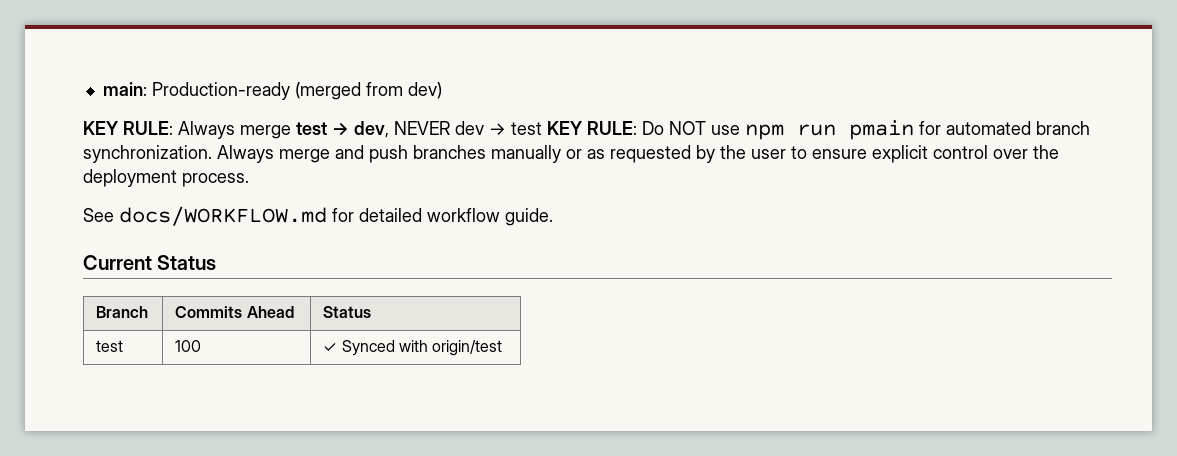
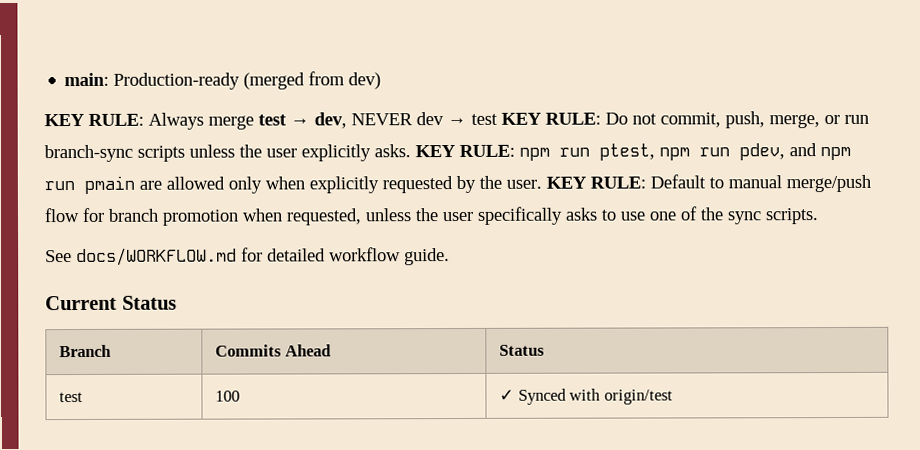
- KEY RULE: Always merge test → dev, NEVER dev → test KEY RULE: Do NOT use npm run pmain for automated branch synchronization. Always merge and push branches manually or as requested by the user to ensure explicit control over the deployment process.
+ KEY RULE: Always merge test → dev, NEVER dev → test KEY RULE: Do not commit, push, merge, or run branch-sync scripts unless the user explicitly asks. KEY RULE: npm run ptest, npm run pdev, and npm run pmain are allowed only when explicitly requested by the user. KEY RULE: Default to manual merge/push flow for branch promotion when requested, unless the user specifically asks to use one of the sync scripts.

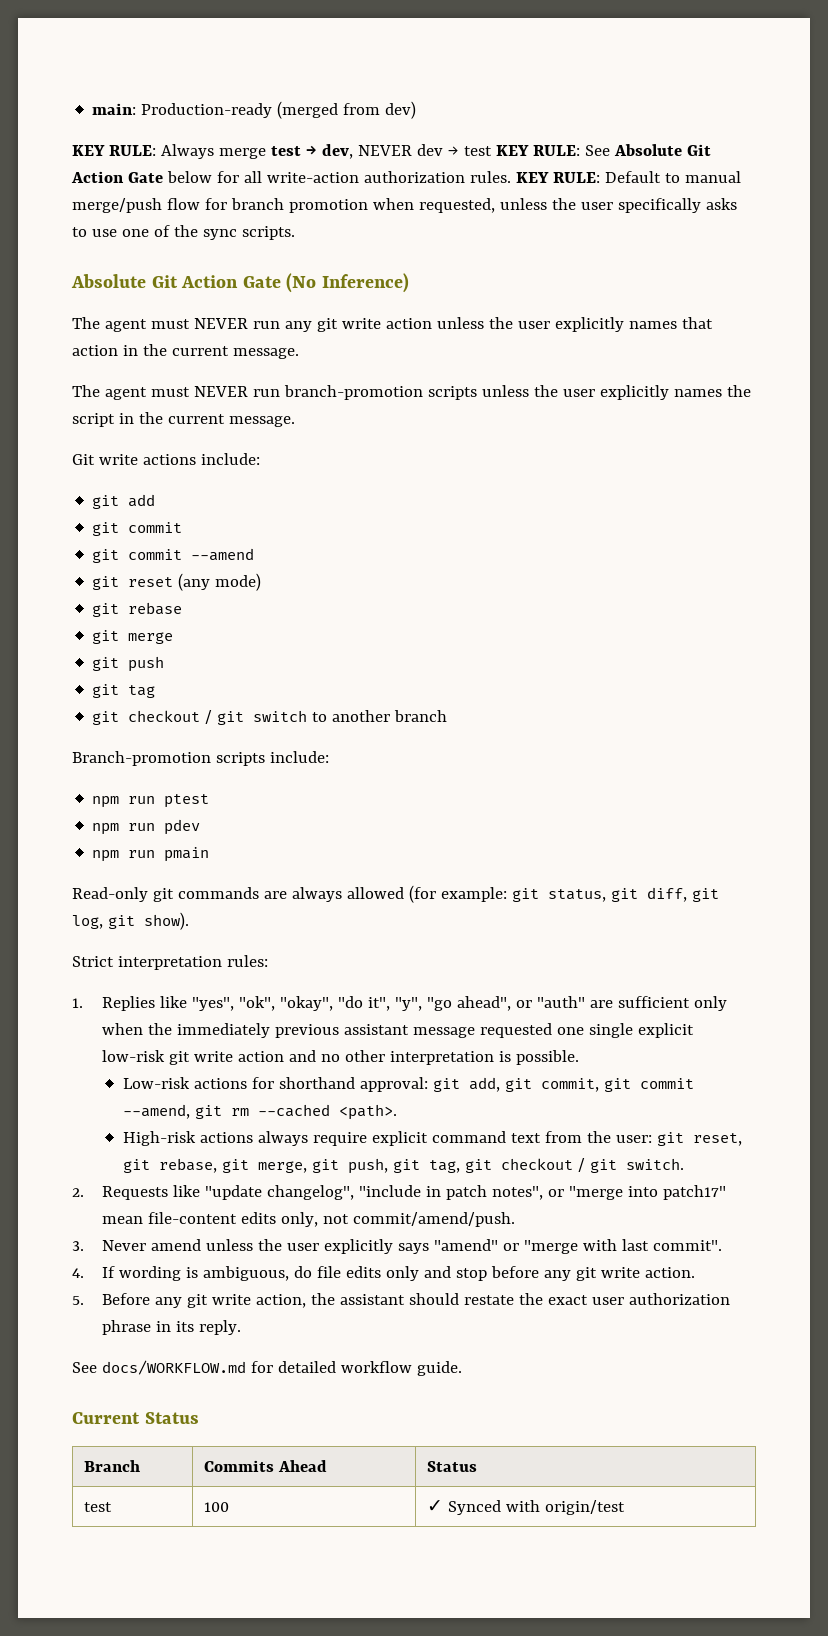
- KEY RULE: Always merge test → dev, NEVER dev → test KEY RULE: Do not commit, push, merge, or run branch-sync scripts unless the user explicitly asks. KEY RULE: npm run ptest, npm run pdev, and npm run pmain are allowed only when explicitly requested by the user.
+ KEY RULE: Always merge test → dev, NEVER dev → test KEY RULE: See Absolute Git Action Gate below for all write-action authorization rules.
+ Absolute Git Action Gate (No Inference)
+ The agent must NEVER run any git write action unless the user explicitly names that action in the current message.
+ The agent must NEVER run branch-promotion scripts unless the user explicitly names the script in the current message.
+ Git write actions include:
+ git add
+ git commit
+ git commit --amend
+ git reset (any mode)
+ git rebase
+ git merge
+ git push
+ git tag
+ git checkout / git switch to another branch
+ Branch-promotion scripts include:
+ npm run ptest
+ npm run pdev
+ npm run pmain
+ Read-only git commands are always allowed (for example: git status, git diff, git log, git show).
+ Strict interpretation rules:
+ 1. Replies like "yes", "ok", "okay", "do it", "y", "go ahead", or "auth" are sufficient only when the immediately previous assistant message requested one single explicit low-risk git write action and no other interpretation is possible.
+ Low-risk actions for shorthand approval: git add, git commit, git commit --amend, git rm --cached <path>.
+ High-risk actions always require explicit command text from the user: git reset, git rebase, git merge, git push, git tag, git checkout / git switch.
+ 2. Requests like "update changelog", "include in patch notes", or "merge into patch17" mean file-content edits only, not commit/amend/push.
+ 3. Never amend unless the user explicitly says "amend" or "merge with last commit".
+ 4. If wording is ambiguous, do file edits only and stop before any git write action.
+ 5. Before any git write action, the assistant should restate the exact user authorization phrase in its reply.

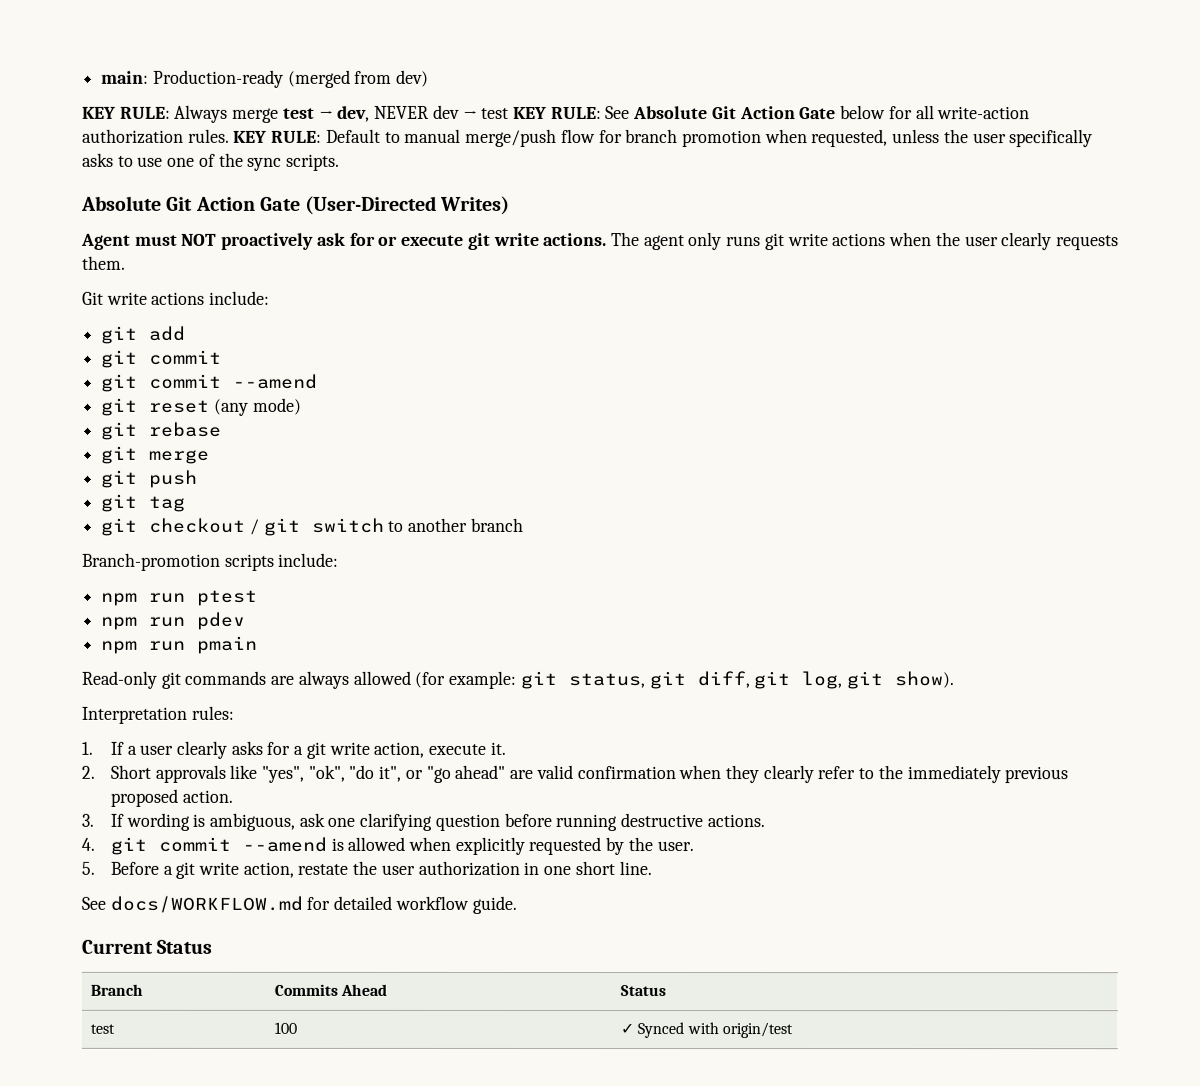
- Absolute Git Action Gate (No Inference)
- The agent must NEVER run any git write action unless the user explicitly names that action in the current message.
- The agent must NEVER run branch-promotion scripts unless the user explicitly names the script in the current message.
+ Absolute Git Action Gate (User-Directed Writes)
+ Agent must NOT proactively ask for or execute git write actions. The agent only runs git write actions when the user clearly requests them.
- Strict interpretation rules:
+ Interpretation rules:
- 1. Replies like "yes", "ok", "okay", "do it", "y", "go ahead", or "auth" are sufficient only when the immediately previous assistant message requested one single explicit low-risk git write action and no other interpretation is possible.
- Low-risk actions for shorthand approval: git add, git commit, git commit --amend, git rm --cached <path>.
- High-risk actions always require explicit command text from the user: git reset, git rebase, git merge, git push, git tag, git checkout / git switch.
- 2. Requests like "update changelog", "include in patch notes", or "merge into patch17" mean file-content edits only, not commit/amend/push.
- 3. Never amend unless the user explicitly says "amend" or "merge with last commit".
- 4. If wording is ambiguous, do file edits only and stop before any git write action.
+ 1. If a user clearly asks for a git write action, execute it.
+ 2. Short approvals like "yes", "ok", "do it", or "go ahead" are valid confirmation when they clearly refer to the immediately previous proposed action.
+ 3. If wording is ambiguous, ask one clarifying question before running destructive actions.
+ 4. git commit --amend is allowed when explicitly requested by the user.
- 5. Before any git write action, the assistant should restate the exact user authorization phrase in its reply.
+ 5. Before a git write action, restate the user authorization in one short line.

